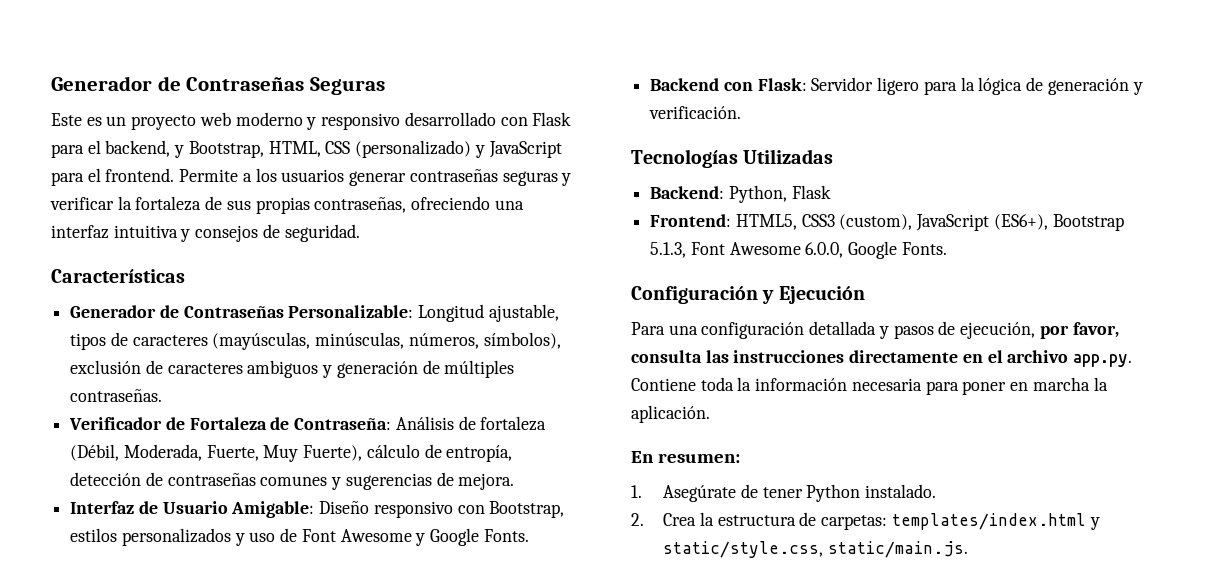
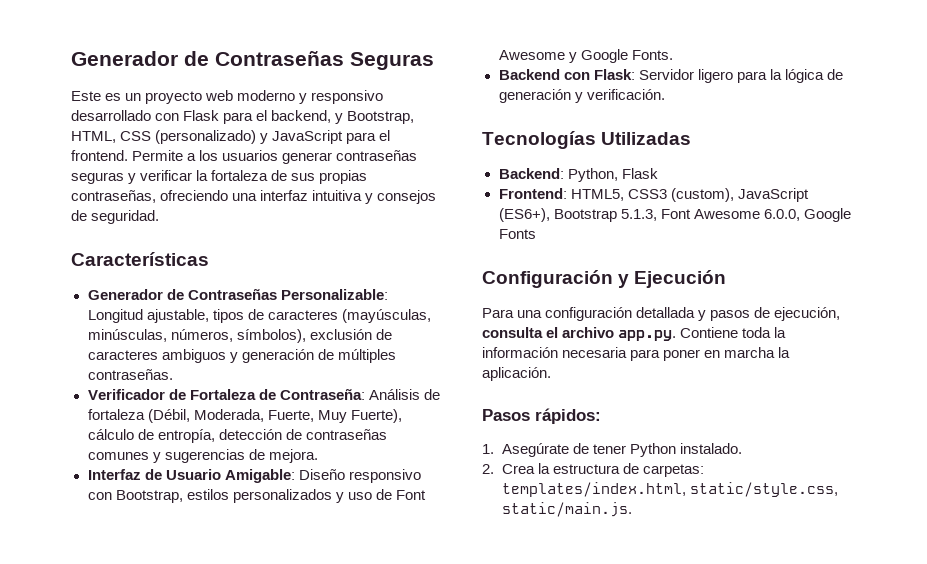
- Frontend: HTML5, CSS3 (custom), JavaScript (ES6+), Bootstrap 5.1.3, Font Awesome 6.0.0, Google Fonts.
+ Frontend: HTML5, CSS3 (custom), JavaScript (ES6+), Bootstrap 5.1.3, Font Awesome 6.0.0, Google Fonts
- Para una configuración detallada y pasos de ejecución, por favor, consulta las instrucciones directamente en el archivo app.py. Contiene toda la información necesaria para poner en marcha la aplicación.
+ Para una configuración detallada y pasos de ejecución, consulta el archivo app.py. Contiene toda la información necesaria para poner en marcha la aplicación.
- En resumen:
+ Pasos rápidos:
- 2. Crea la estructura de carpetas: templates/index.html y static/style.css, static/main.js.
+ 2. Crea la estructura de carpetas: templates/index.html, static/style.css, static/main.js.

